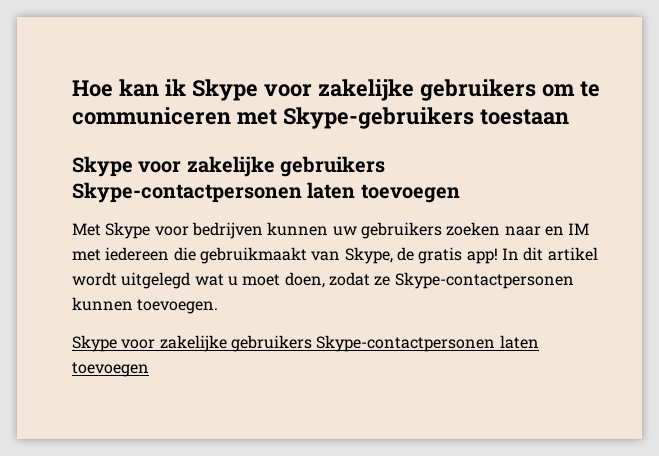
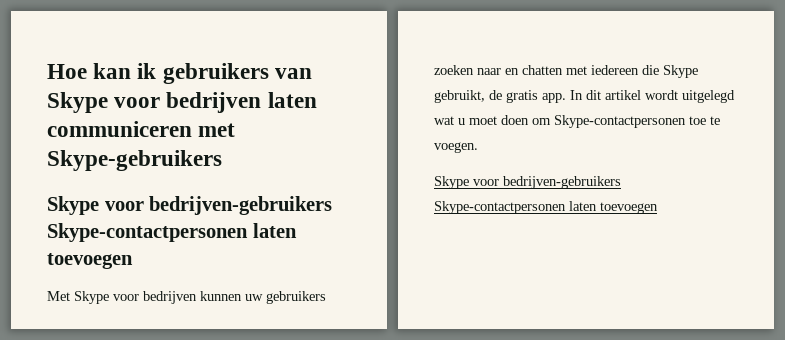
- Hoe kan ik Skype voor zakelijke gebruikers om te communiceren met Skype-gebruikers toestaan
- Skype voor zakelijke gebruikers Skype-contactpersonen laten toevoegen
+ Hoe kan ik gebruikers van Skype voor bedrijven laten communiceren met Skype-gebruikers
+ Skype voor bedrijven-gebruikers Skype-contactpersonen laten toevoegen
- Met Skype voor bedrijven kunnen uw gebruikers zoeken naar en IM met iedereen die gebruikmaakt van Skype, de gratis app!
+ Met Skype voor bedrijven kunnen uw gebruikers zoeken naar en chatten met iedereen die Skype gebruikt, de gratis app.
- In dit artikel wordt uitgelegd wat u moet doen, zodat ze Skype-contactpersonen kunnen toevoegen.
- Skype voor zakelijke gebruikers Skype-contactpersonen laten toevoegen
+ In dit artikel wordt uitgelegd wat u moet doen om Skype-contactpersonen toe te voegen.
+ Skype voor bedrijven-gebruikers Skype-contactpersonen laten toevoegen

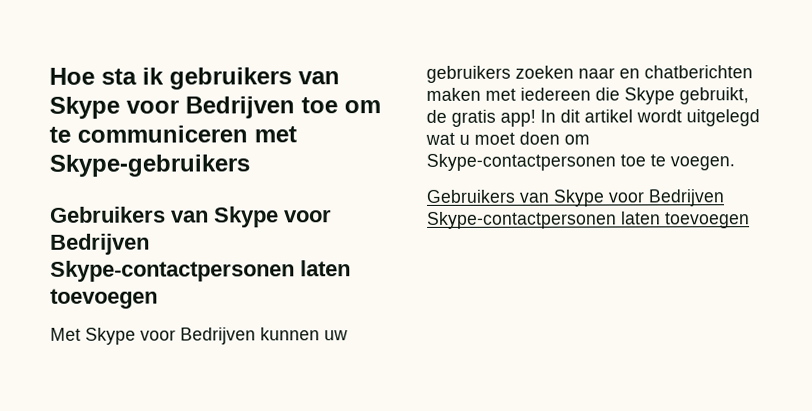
- Hoe kan ik gebruikers van Skype voor bedrijven laten communiceren met Skype-gebruikers
- Skype voor bedrijven-gebruikers Skype-contactpersonen laten toevoegen
+ Hoe sta ik gebruikers van Skype voor Bedrijven toe om te communiceren met Skype-gebruikers
+ Gebruikers van Skype voor Bedrijven Skype-contactpersonen laten toevoegen
- Met Skype voor bedrijven kunnen uw gebruikers zoeken naar en chatten met iedereen die Skype gebruikt, de gratis app.
+ Met Skype voor Bedrijven kunnen uw gebruikers zoeken naar en chatberichten maken met iedereen die Skype gebruikt, de gratis app!
  In dit artikel wordt uitgelegd wat u moet doen om Skype-contactpersonen toe te voegen.
- Skype voor bedrijven-gebruikers Skype-contactpersonen laten toevoegen
+ Gebruikers van Skype voor Bedrijven Skype-contactpersonen laten toevoegen

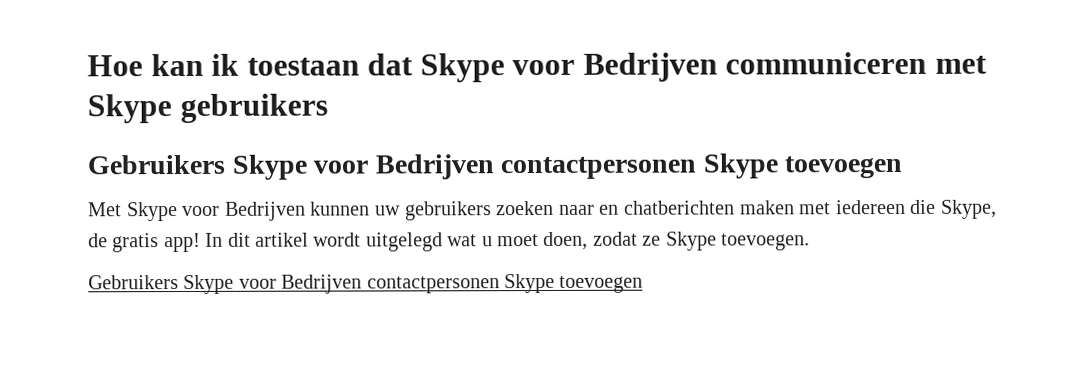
- Hoe sta ik gebruikers van Skype voor Bedrijven toe om te communiceren met Skype-gebruikers
- Gebruikers van Skype voor Bedrijven Skype-contactpersonen laten toevoegen
+ Hoe kan ik toestaan dat Skype voor Bedrijven communiceren met Skype gebruikers
+ Gebruikers Skype voor Bedrijven contactpersonen Skype toevoegen
- Met Skype voor Bedrijven kunnen uw gebruikers zoeken naar en chatberichten maken met iedereen die Skype gebruikt, de gratis app!
+ Met Skype voor Bedrijven kunnen uw gebruikers zoeken naar en chatberichten maken met iedereen die Skype, de gratis app!
- In dit artikel wordt uitgelegd wat u moet doen om Skype-contactpersonen toe te voegen.
- Gebruikers van Skype voor Bedrijven Skype-contactpersonen laten toevoegen
+ In dit artikel wordt uitgelegd wat u moet doen, zodat ze Skype toevoegen.
+ Gebruikers Skype voor Bedrijven contactpersonen Skype toevoegen

